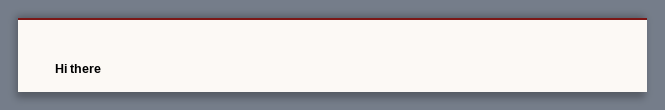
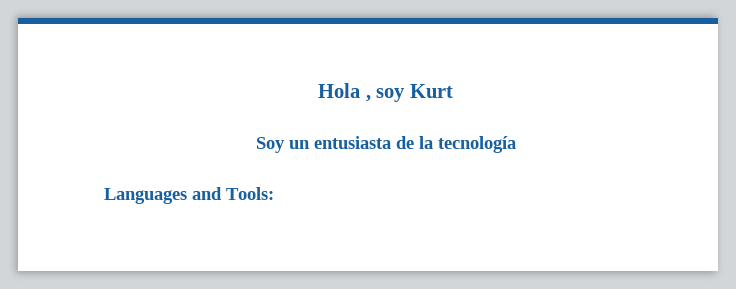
- Hi there
+ Hola , soy Kurt
+ Soy un entusiasta de la tecnología
+ Languages and Tools:

